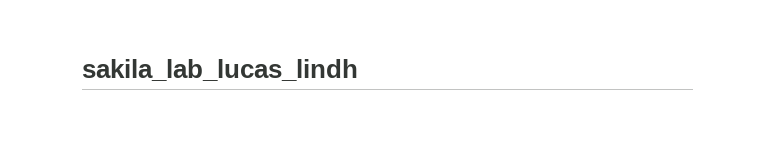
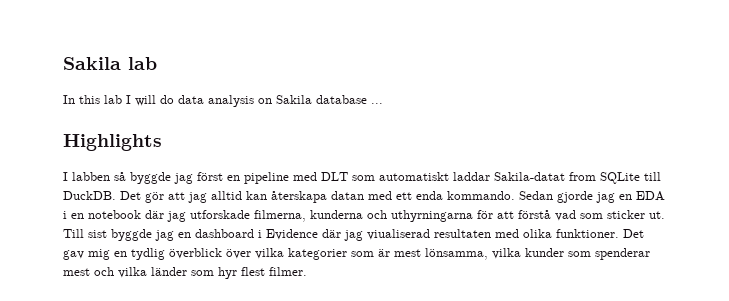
- sakila_lab_lucas_lindh
+ Sakila lab
+ In this lab I will do data analysis on Sakila database ...
+ Highlights
+ I labben så byggde jag först en pipeline med DLT som automatiskt laddar Sakila-datat from SQLite till DuckDB. Det gör att jag alltid kan återskapa datan med ett enda kommando. Sedan gjorde jag en EDA i en notebook där jag utforskade filmerna, kunderna och uthyrningarna för att förstå vad som sticker ut. Till sist byggde jag en dashboard i Evidence där jag viualiserad resultaten med olika funktioner. Det gav mig en tydlig överblick över vilka kategorier som är mest lönsamma, vilka kunder som spenderar mest och vilka länder som hyr flest filmer.

